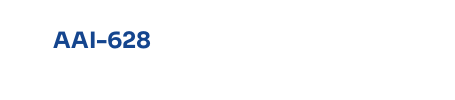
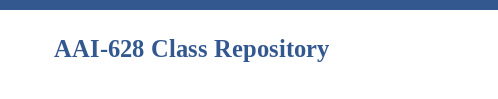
- AAI-628
+ AAI-628 Class Repository

